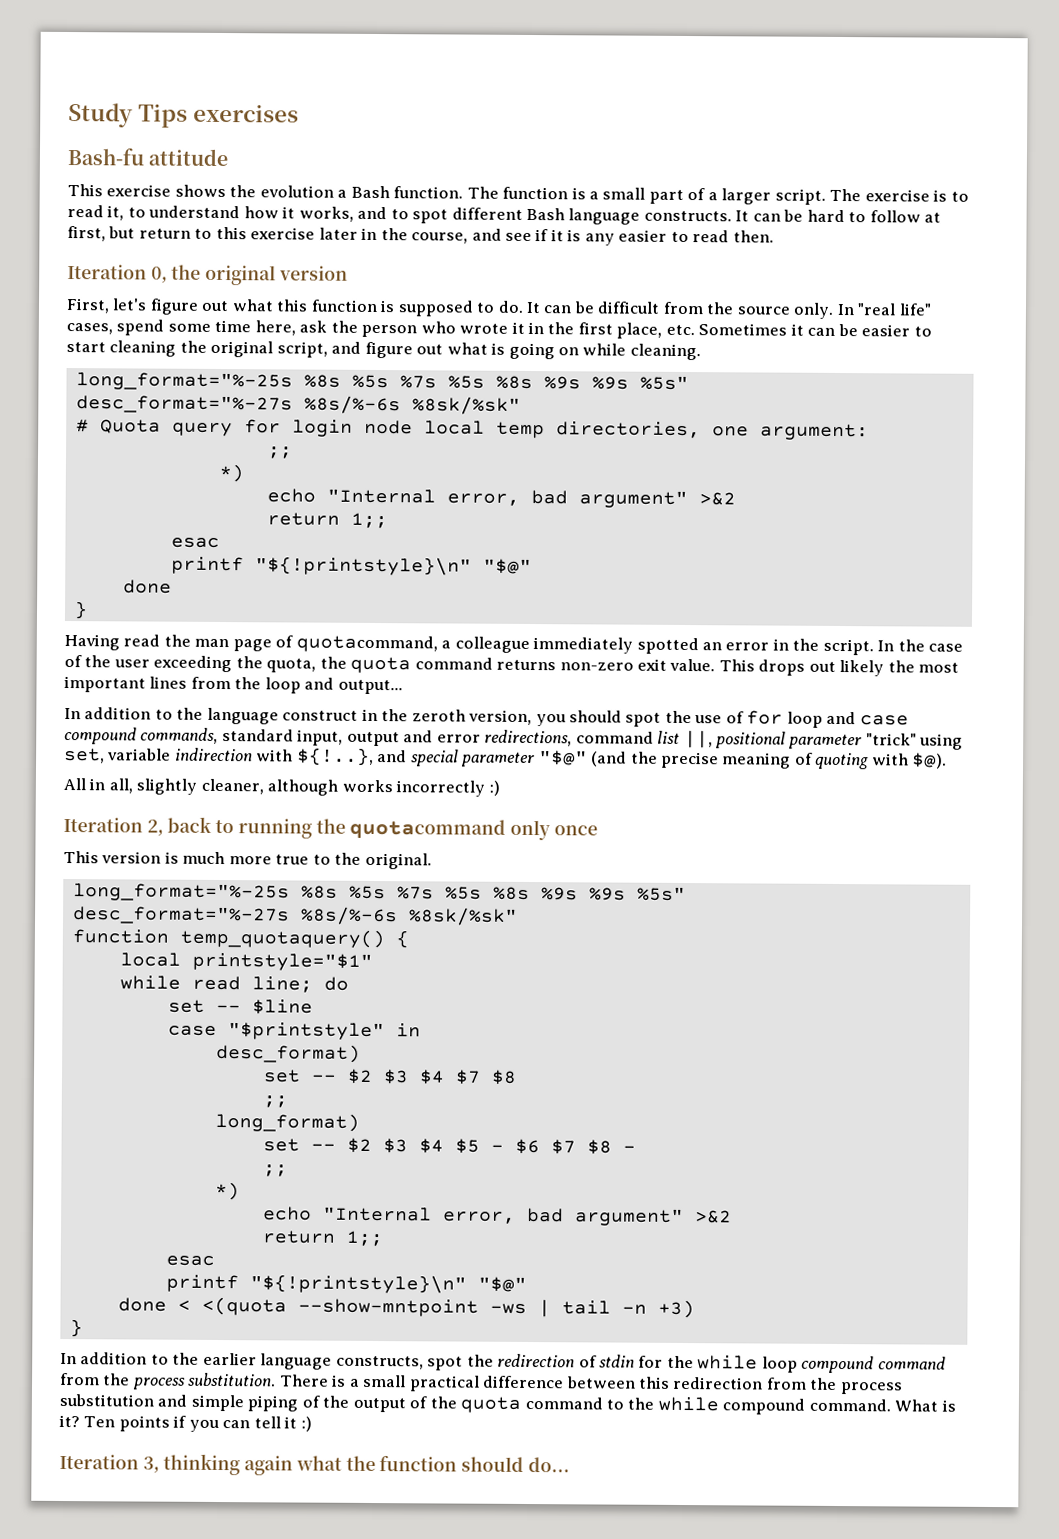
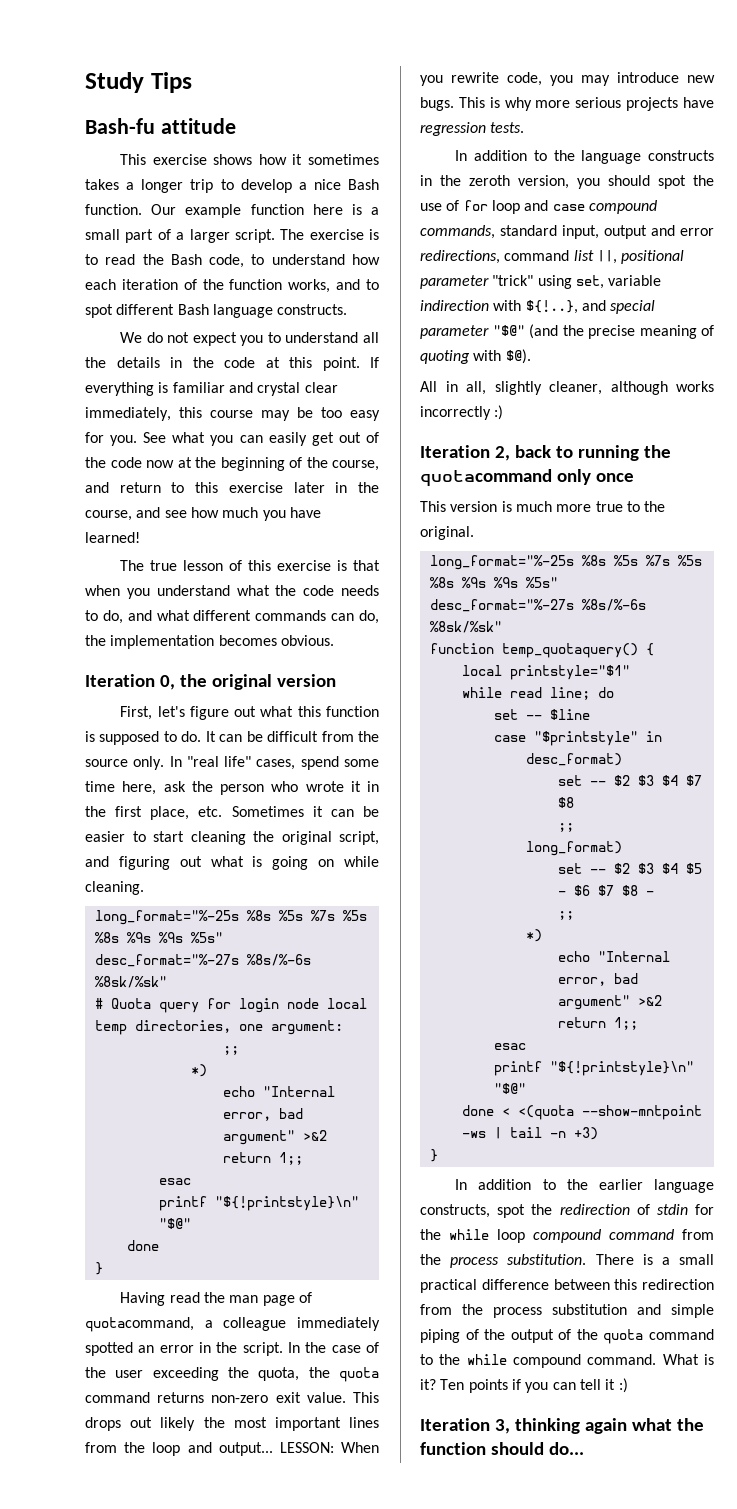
- Study Tips exercises
+ Study Tips
- This exercise shows the evolution a Bash function. The function is a small part of a larger script.
+ This exercise shows how it sometimes takes a longer trip to develop a nice Bash function. Our example function here is a small part of a larger script.
- The exercise is to read it, to understand how it works, and to spot different Bash language constructs. It can be hard to follow at first, but return to this exercise later in the course, and see if it is any easier to read then.
+ The exercise is to read the Bash code, to understand how each iteration of the function works, and to spot different Bash language constructs.
+ We do not expect you to understand all the details in the code at this point. If everything is familiar and crystal clear immediately, this course may be too easy for you. See what you can easily get out of the code now at the beginning of the course, and return to this exercise later in the course, and see how much you have learned!
+ The true lesson of this exercise is that when you understand what the code needs to do, and what different commands can do, the implementation becomes obvious.
- In "real life" cases, spend some time here, ask the person who wrote it in the first place, etc. Sometimes it can be easier to start cleaning the original script, and figure out what is going on while cleaning.
+ In "real life" cases, spend some time here, ask the person who wrote it in the first place, etc. Sometimes it can be easier to start cleaning the original script, and figuring out what is going on while cleaning.
+ LESSON: When you rewrite code, you may introduce new bugs. This is why more serious projects have regression tests.
- In addition to the language construct in the zeroth version, you should spot the use of for loop and case compound commands, standard input, output and error redirections, command list ||, positional parameter "trick" using set, variable indirection with ${!..}, and special parameter "$@" (and the precise meaning of quoting with $@).
+ In addition to the language constructs in the zeroth version, you should spot the use of for loop and case compound commands, standard input, output and error redirections, command list ||, positional parameter "trick" using set, variable indirection with ${!..}, and special parameter "$@" (and the precise meaning of quoting with $@).

